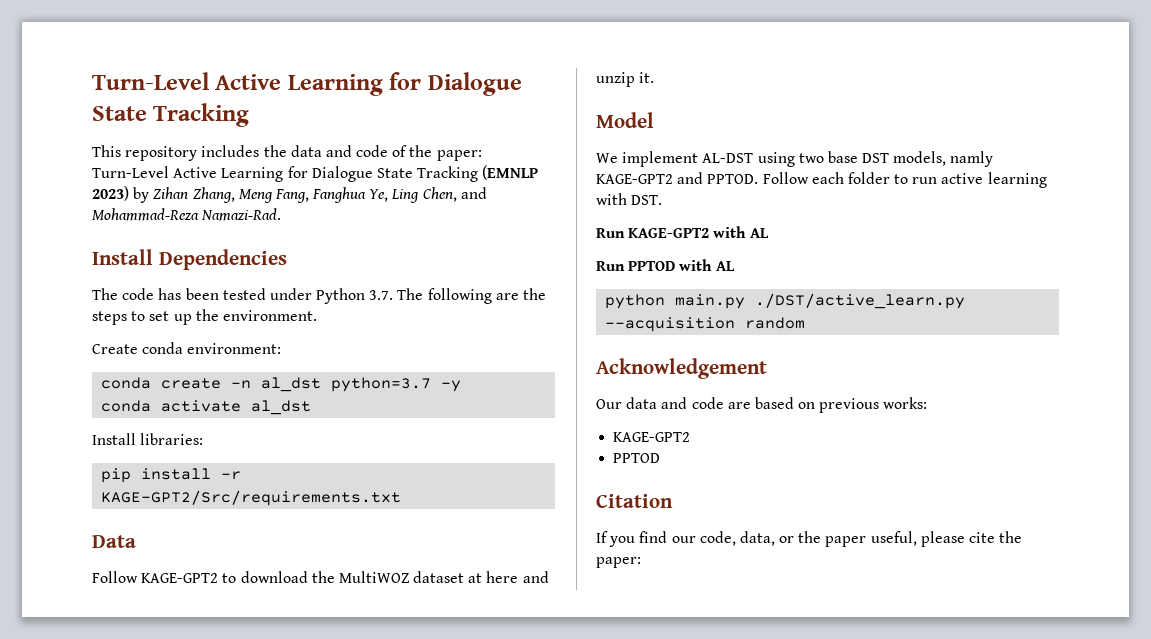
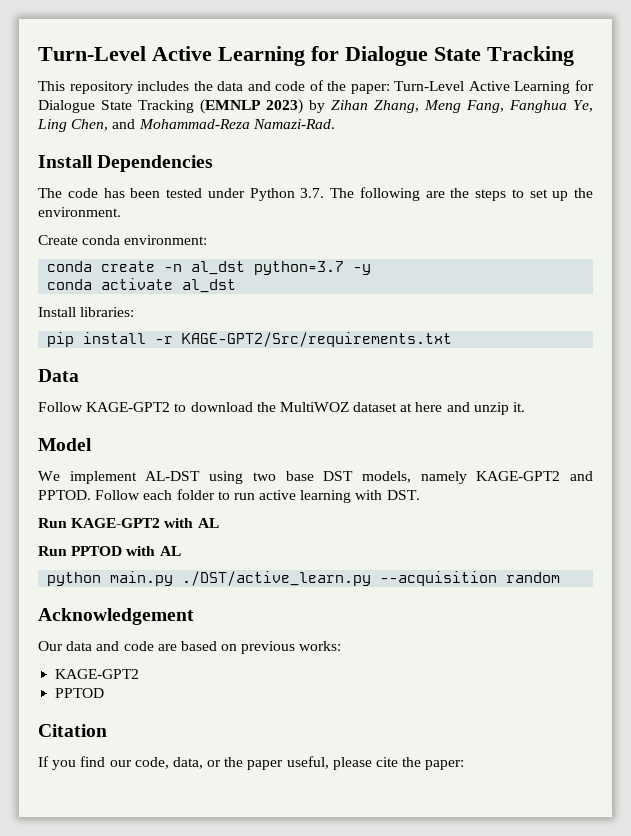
- We implement AL-DST using two base DST models, namly KAGE-GPT2 and PPTOD.
+ We implement AL-DST using two base DST models, namely KAGE-GPT2 and PPTOD.

